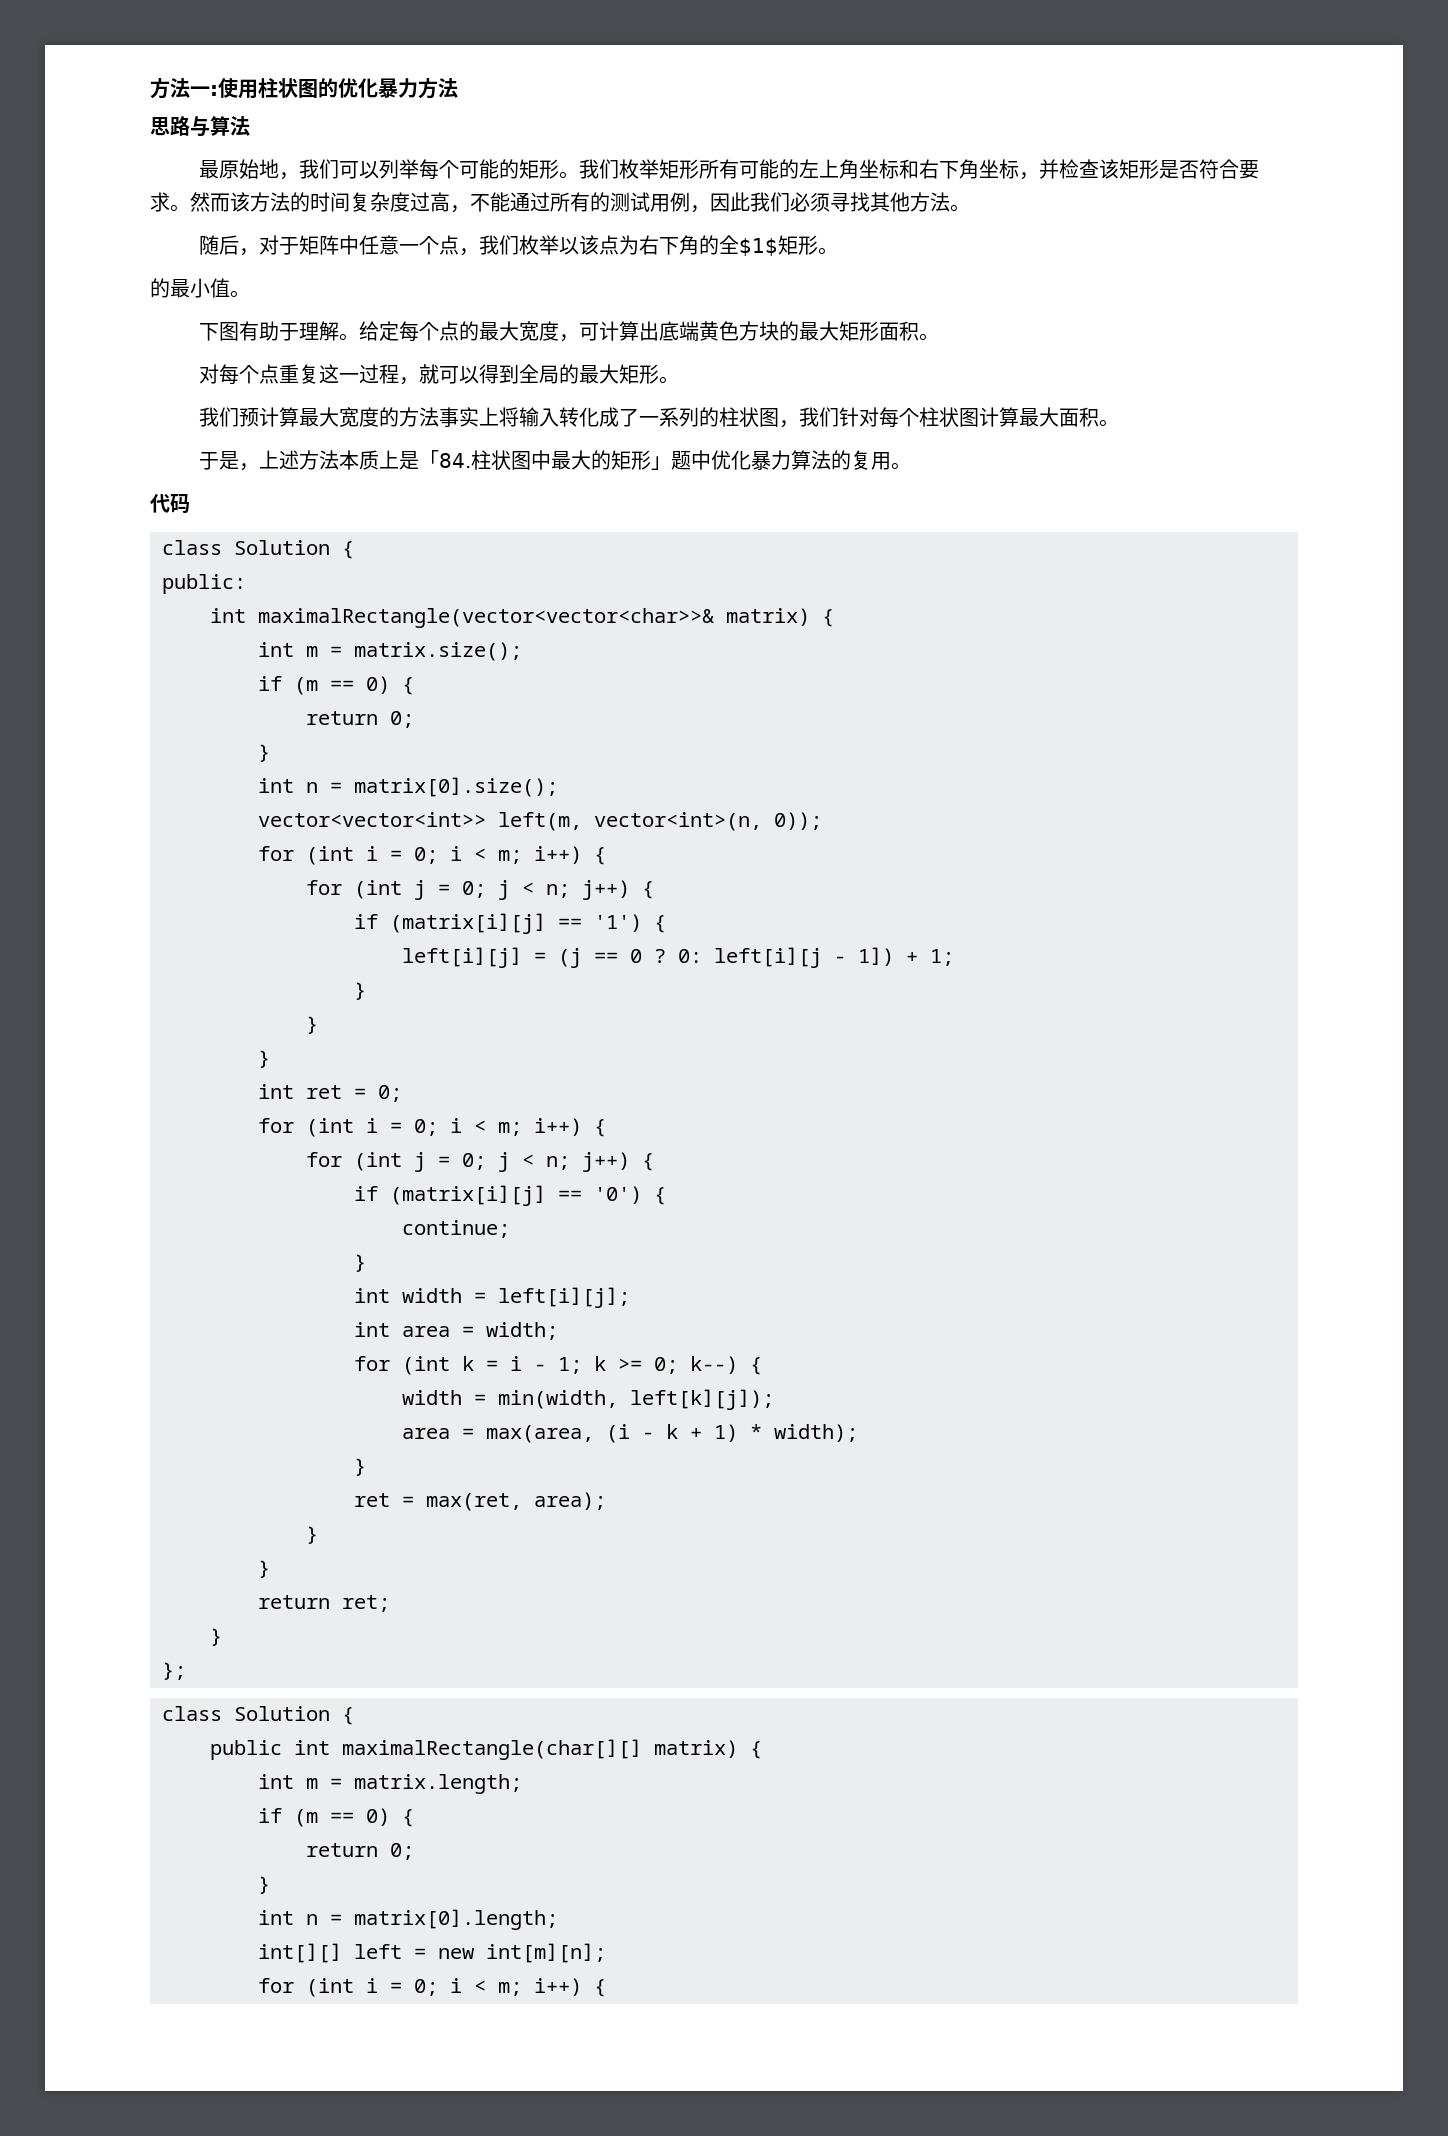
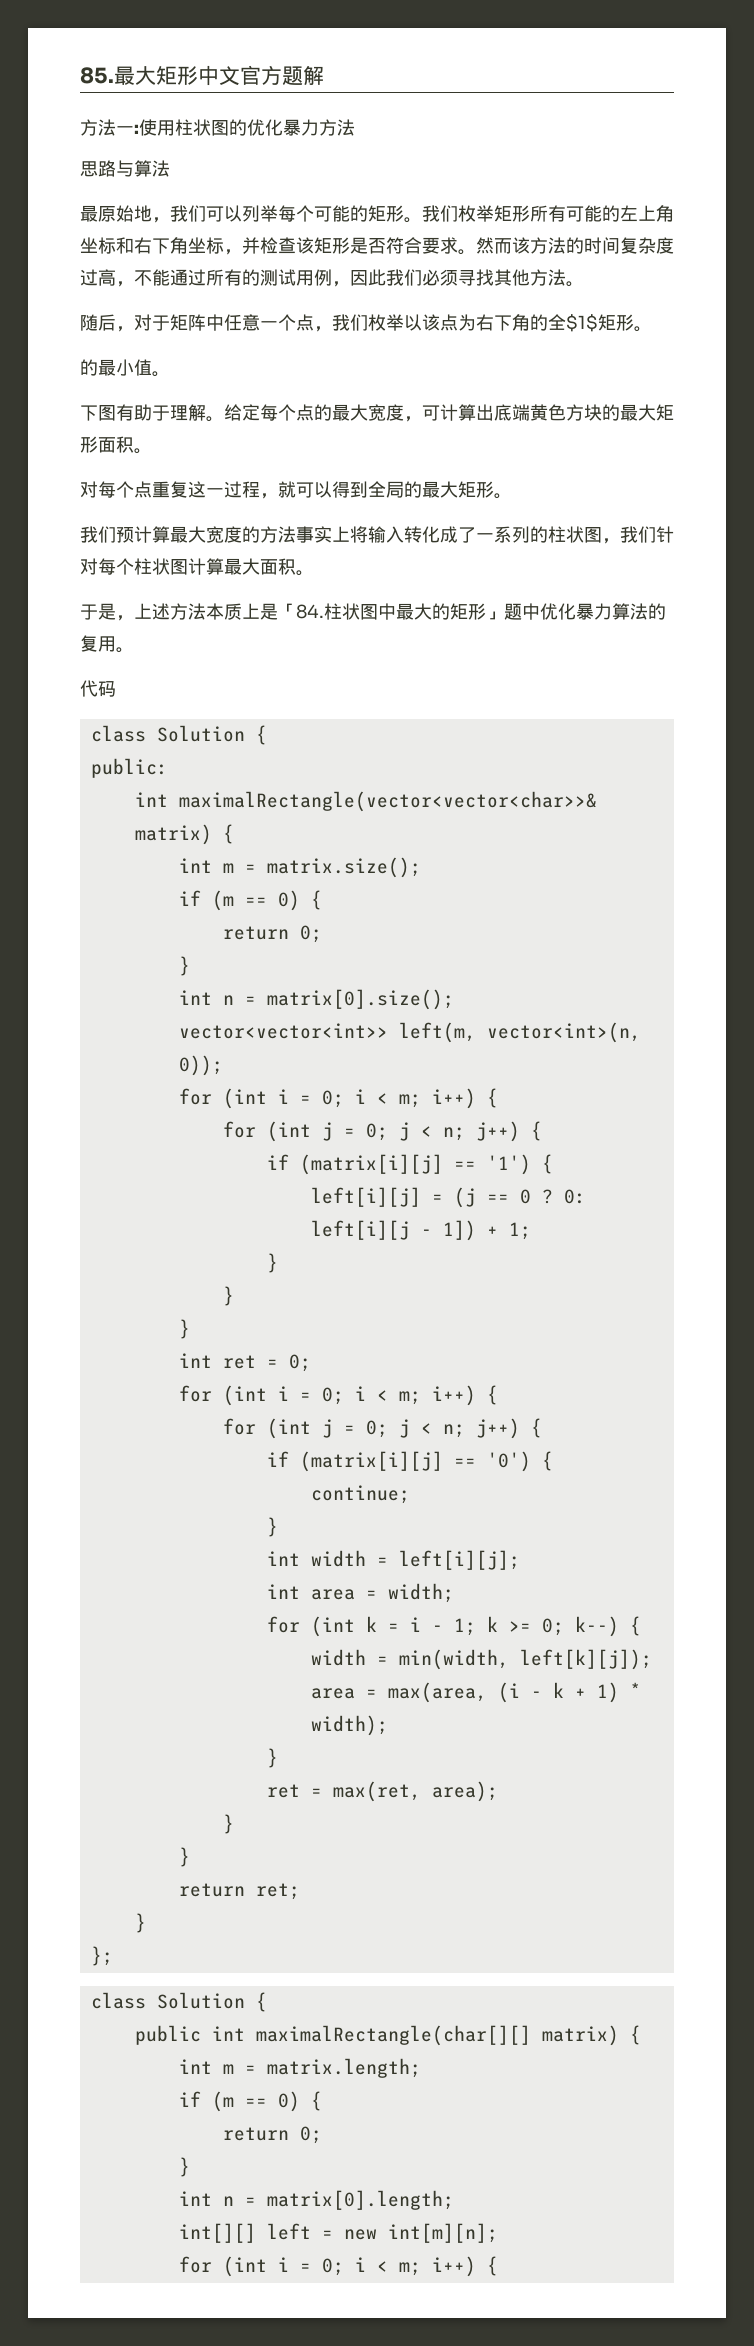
+ 85.最大矩形中文官方题解

